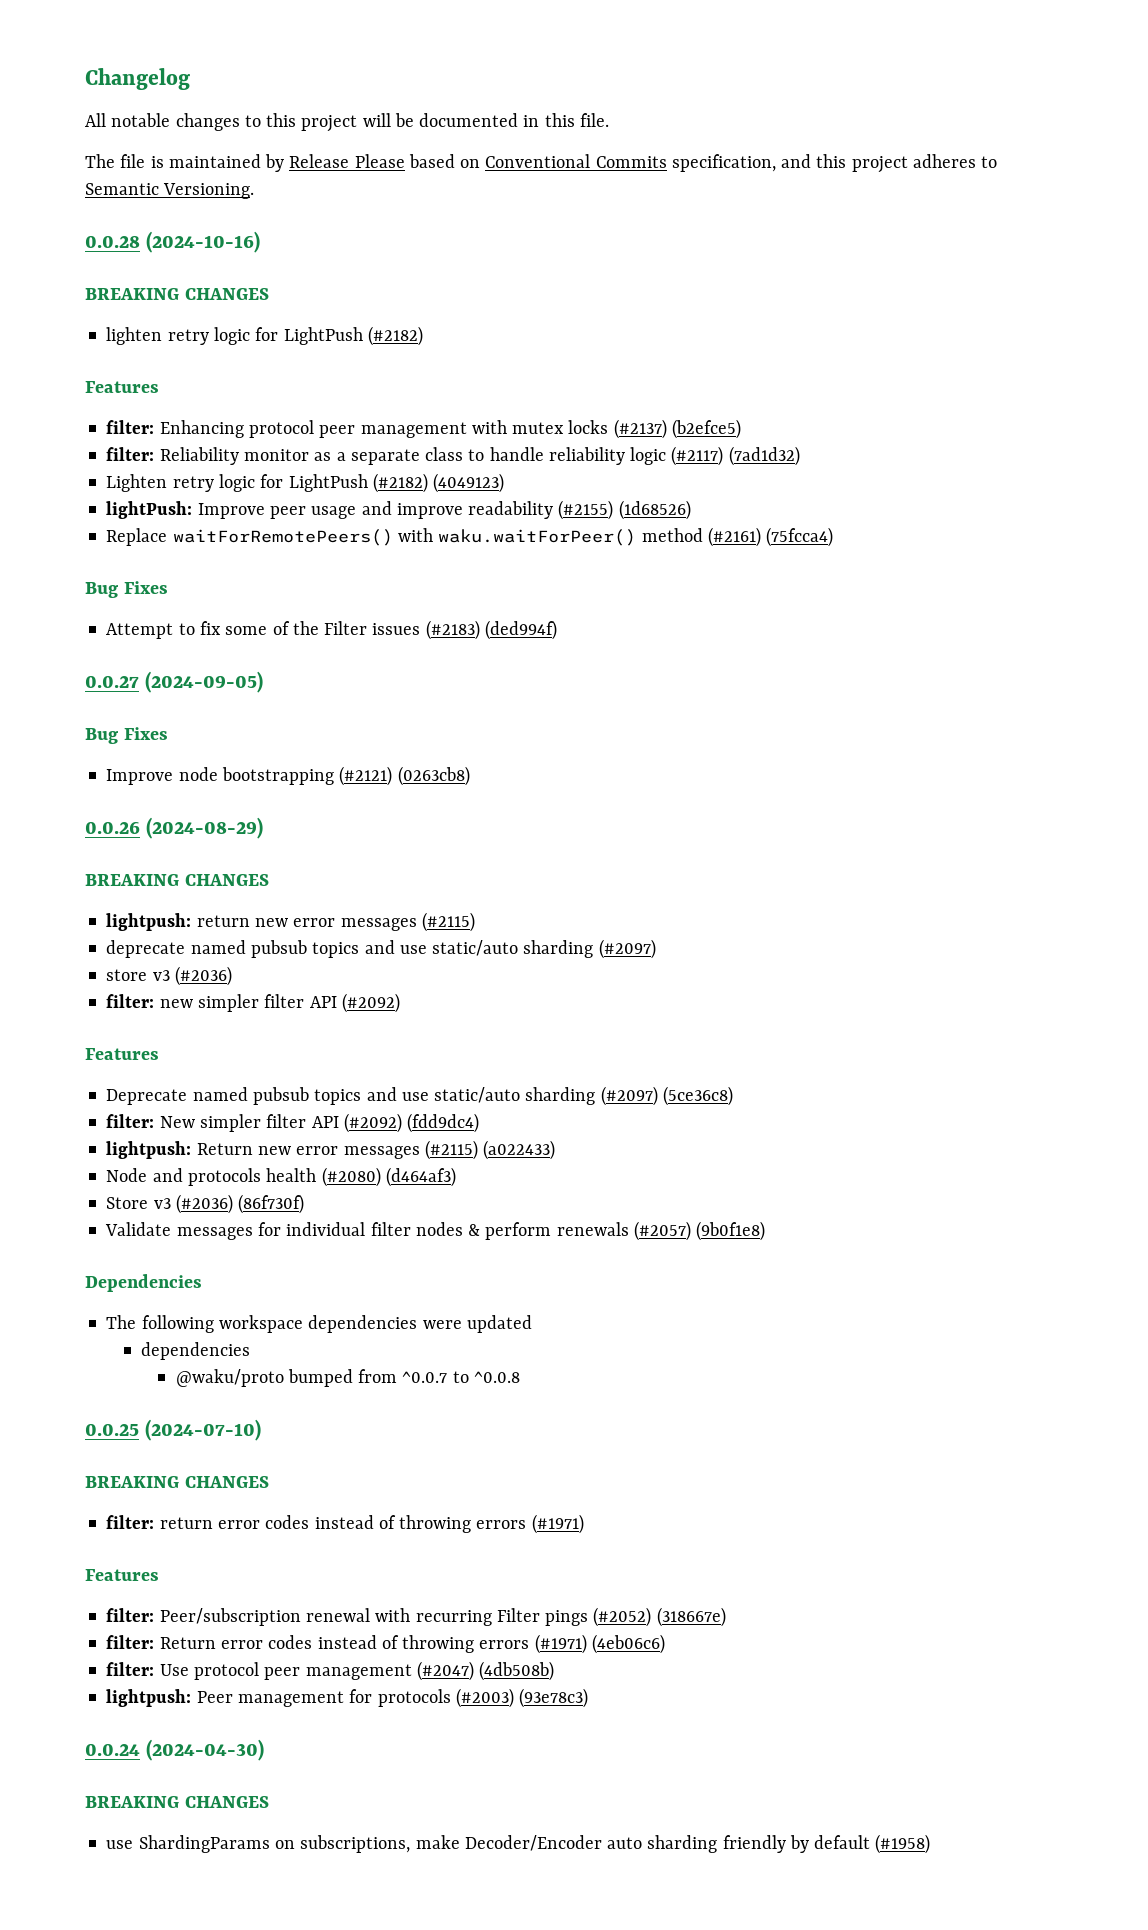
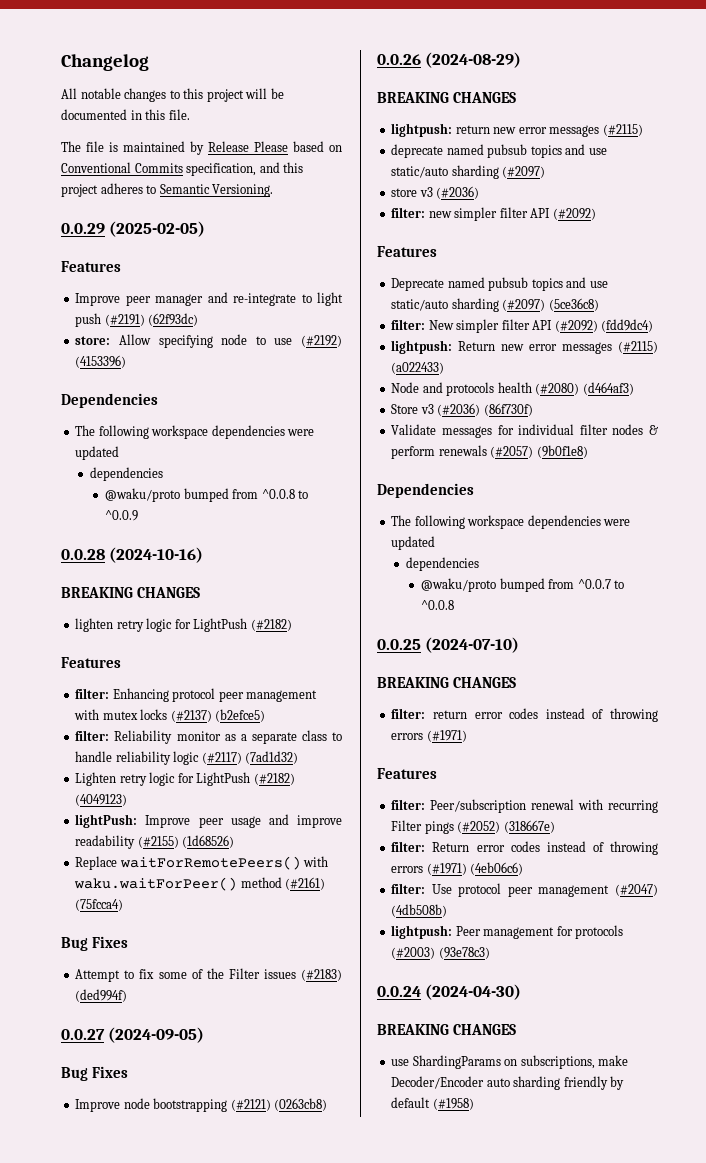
+ 0.0.29 (2025-02-05)
+ Features
+ Improve peer manager and re-integrate to light push (#2191) (62f93dc)
+ store: Allow specifying node to use (#2192) (4153396)
+ Dependencies
+ The following workspace dependencies were updated
+ dependencies
+ @waku/proto bumped from ^0.0.8 to ^0.0.9

